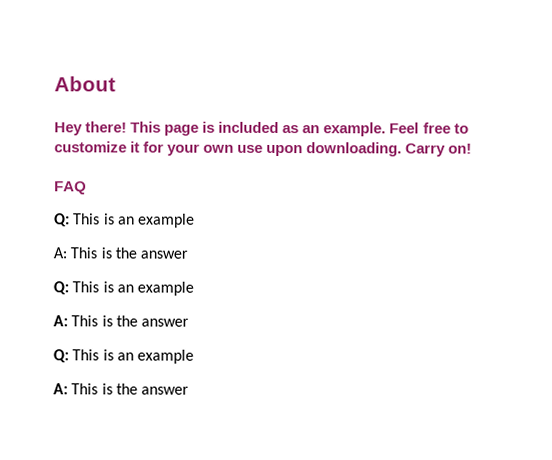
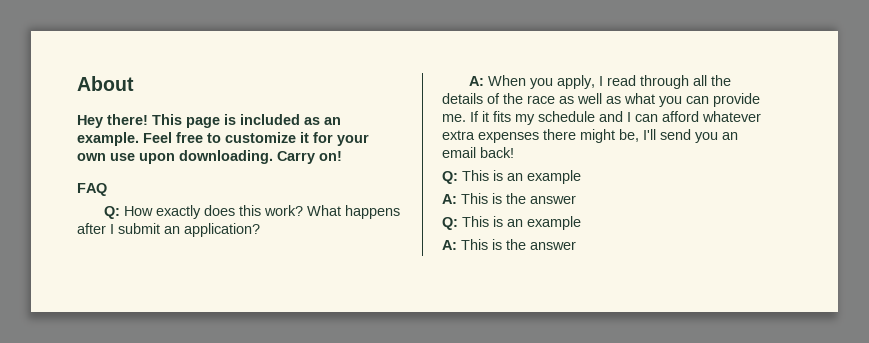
  FAQ
- Q: This is an example
- A: This is the answer
+ Q: How exactly does this work? What happens after I submit an application?
+ A: When you apply, I read through all the details of the race as well as what you can provide me. If it fits my schedule and I can afford whatever extra expenses there might be, I'll send you an email back!

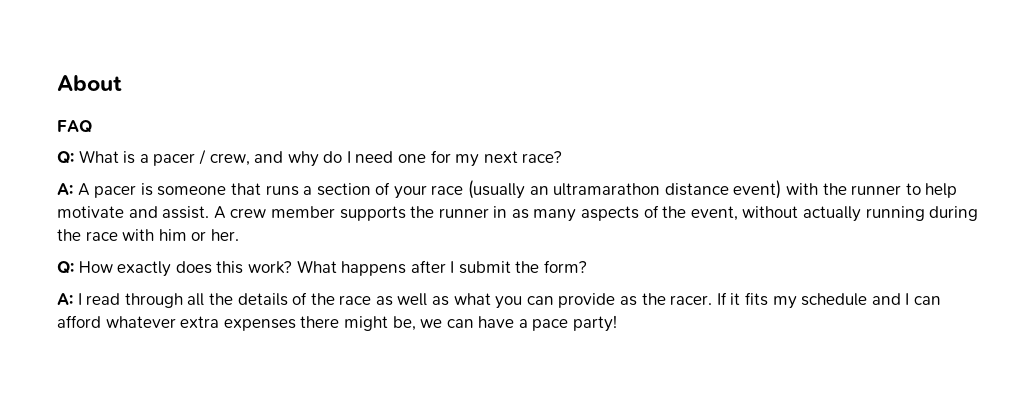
- Hey there! This page is included as an example. Feel free to customize it for your own use upon downloading. Carry on!
  FAQ
+ Q: What is a pacer / crew, and why do I need one for my next race?
+ A: A pacer is someone that runs a section of your race (usually an ultramarathon distance event) with the runner to help motivate and assist. A crew member supports the runner in as many aspects of the event, without actually running during the race with him or her.
- What happens after I submit an application?
- A: When you apply, I read through all the details of the race as well as what you can provide me.
+ What happens after I submit the form?
+ A: I read through all the details of the race as well as what you can provide as the racer.
- If it fits my schedule and I can afford whatever extra expenses there might be, I'll send you an email back!
- Q: This is an example
- A: This is the answer
- Q: This is an example
- A: This is the answer
+ If it fits my schedule and I can afford whatever extra expenses there might be, we can have a pace party!

